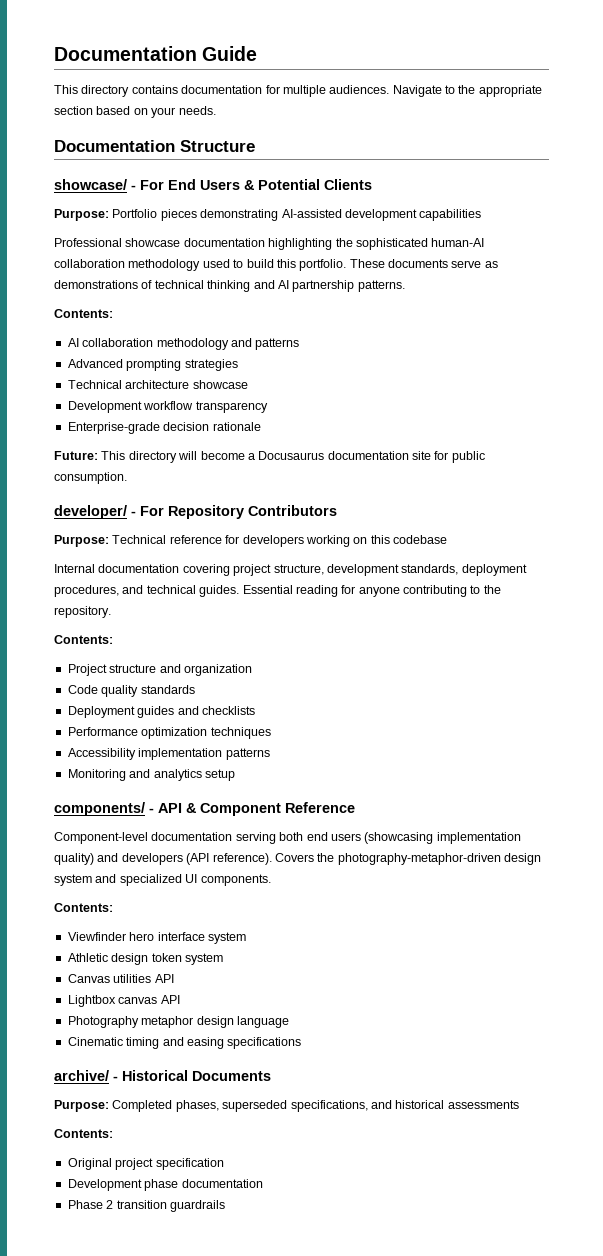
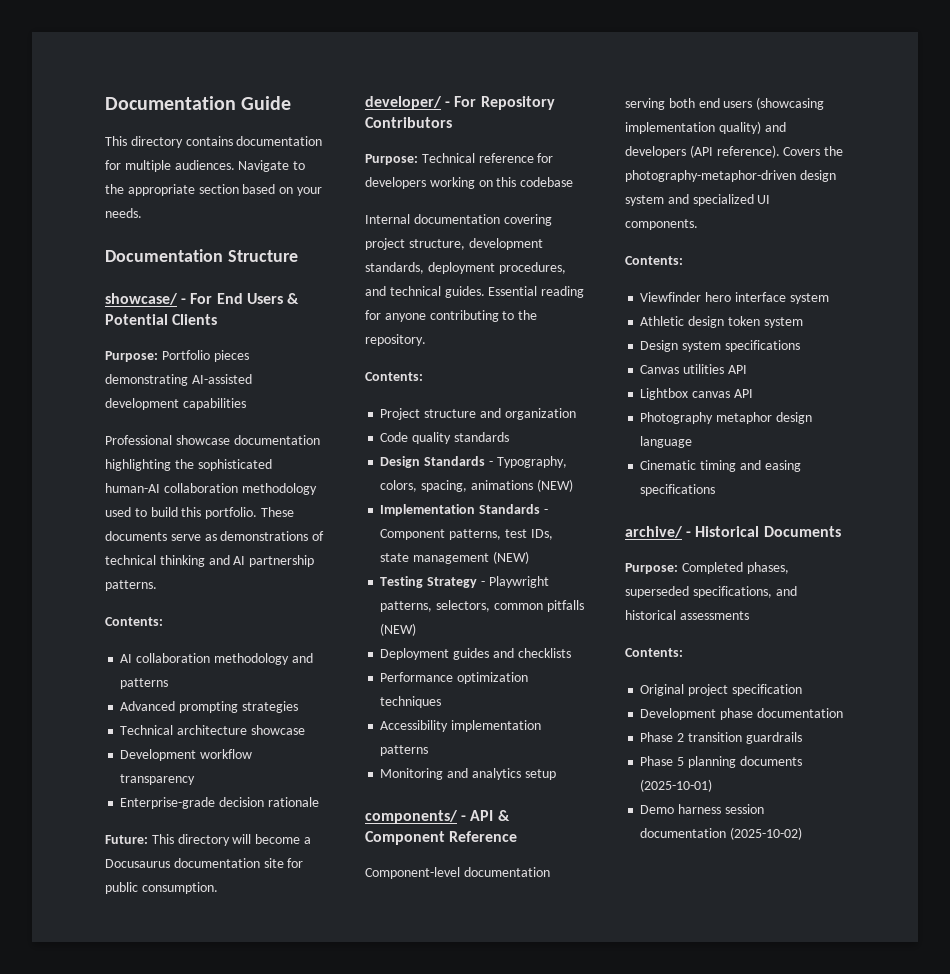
+ Design Standards - Typography, colors, spacing, animations (NEW)
+ Implementation Standards - Component patterns, test IDs, state management (NEW)
+ Testing Strategy - Playwright patterns, selectors, common pitfalls (NEW)
+ Design system specifications
+ Phase 5 planning documents (2025-10-01)
+ Demo harness session documentation (2025-10-02)

